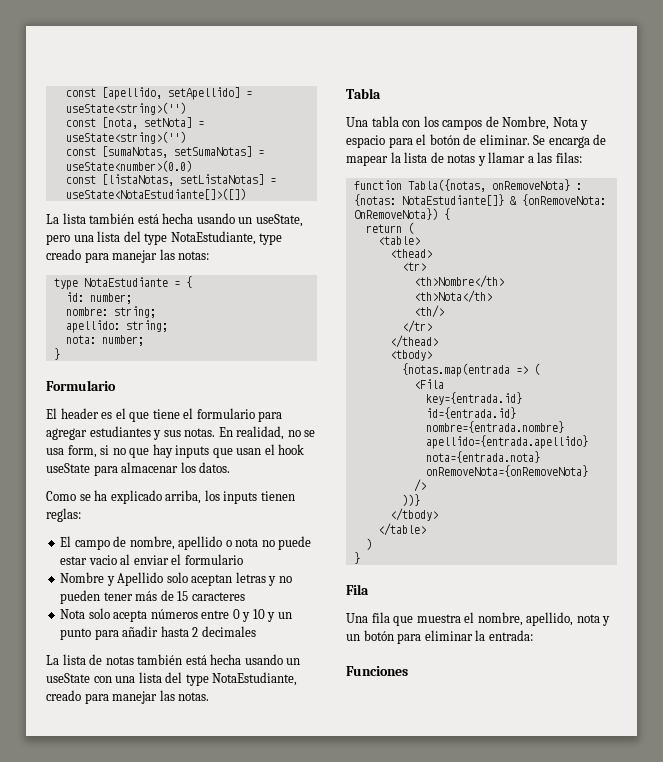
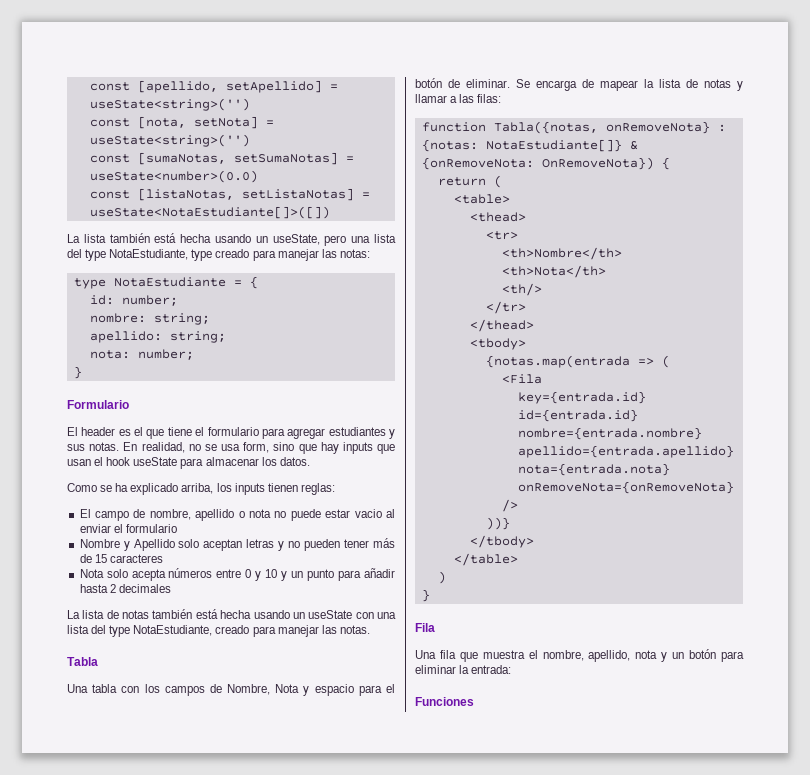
- En realidad, no se usa form, si no que hay inputs que usan el hook useState para almacenar los datos.
+ En realidad, no se usa form, sino que hay inputs que usan el hook useState para almacenar los datos.

